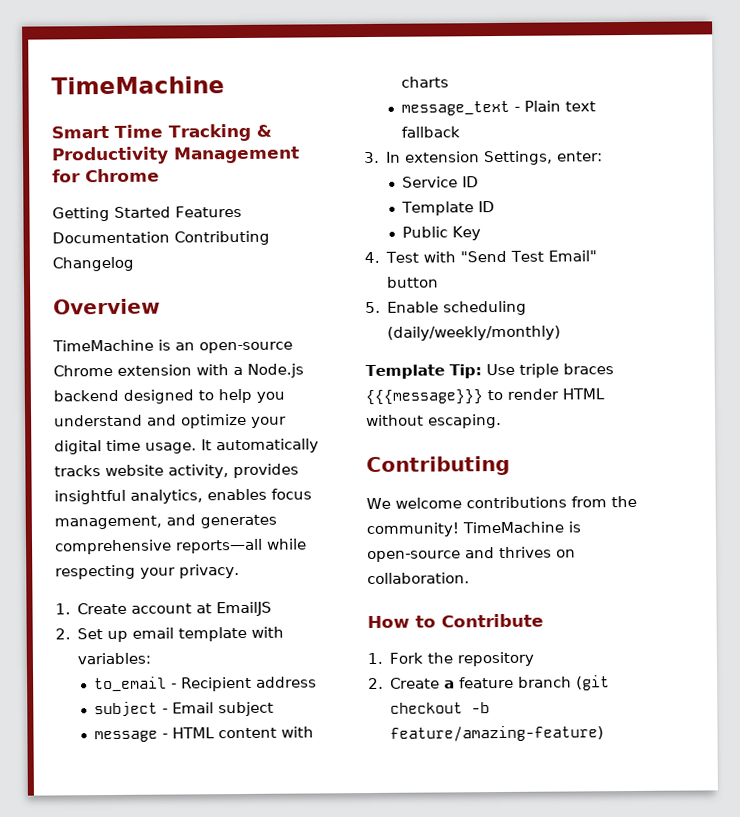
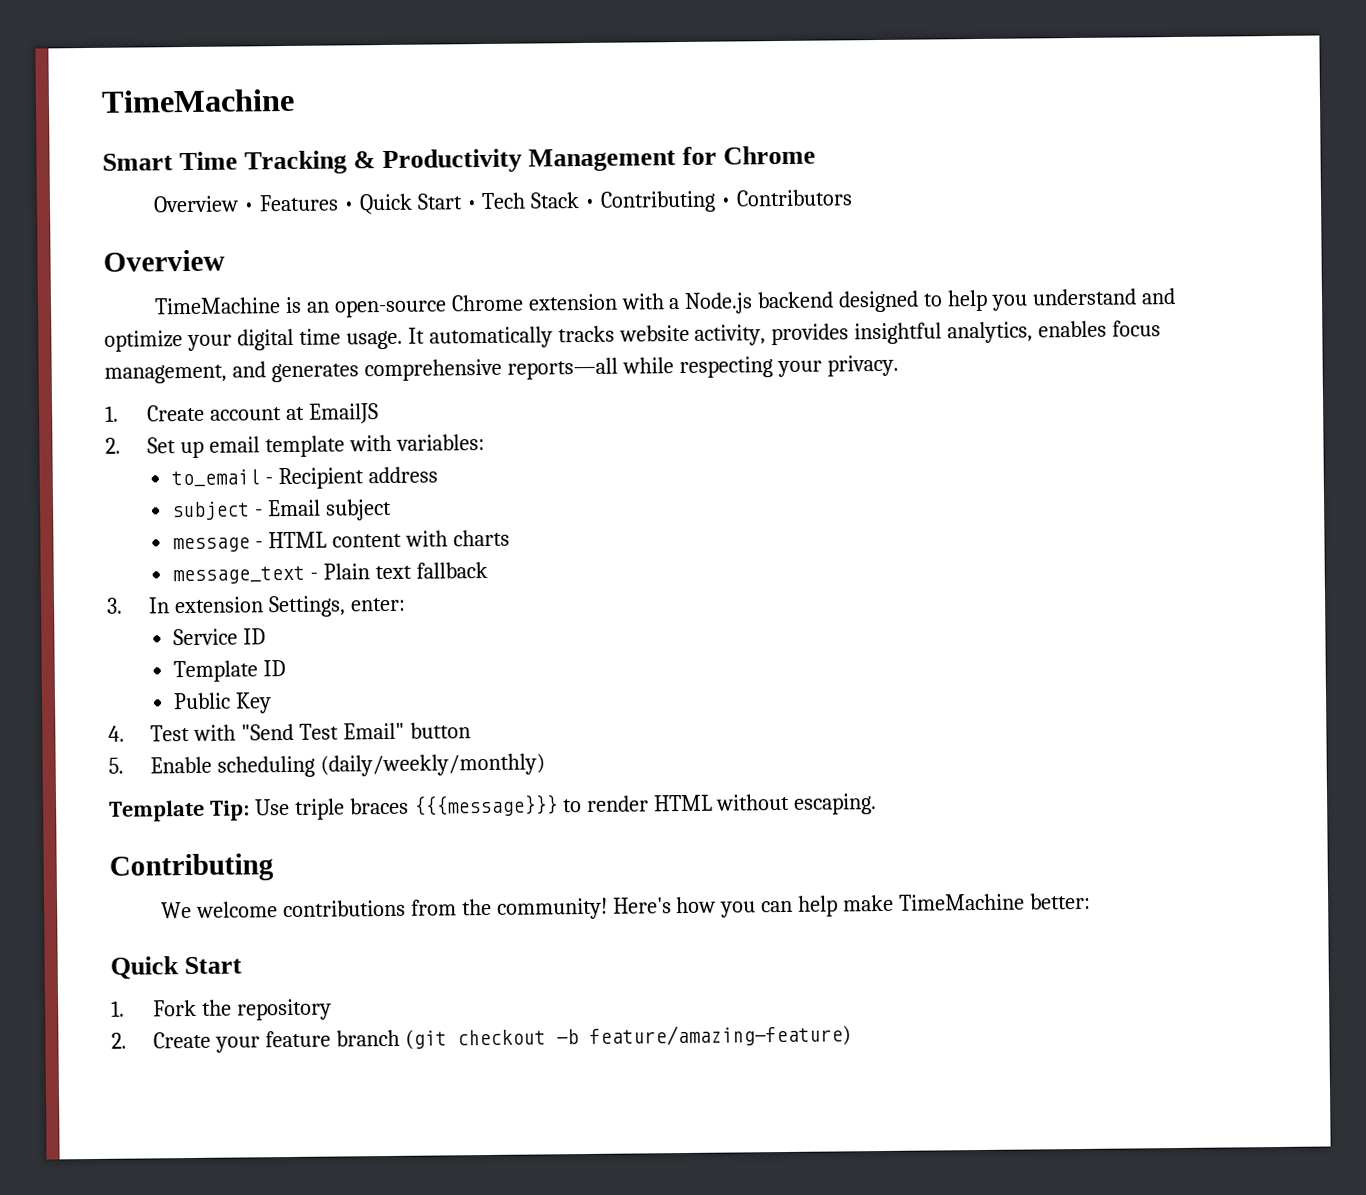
- Getting Started Features Documentation Contributing Changelog
+ Overview • Features • Quick Start • Tech Stack • Contributing • Contributors
- TimeMachine is open-source and thrives on collaboration.
- How to Contribute
+ Here's how you can help make TimeMachine better:
+ Quick Start
- 2. Create a feature branch (git checkout -b feature/amazing-feature)
+ 2. Create your feature branch (git checkout -b feature/amazing-feature)

